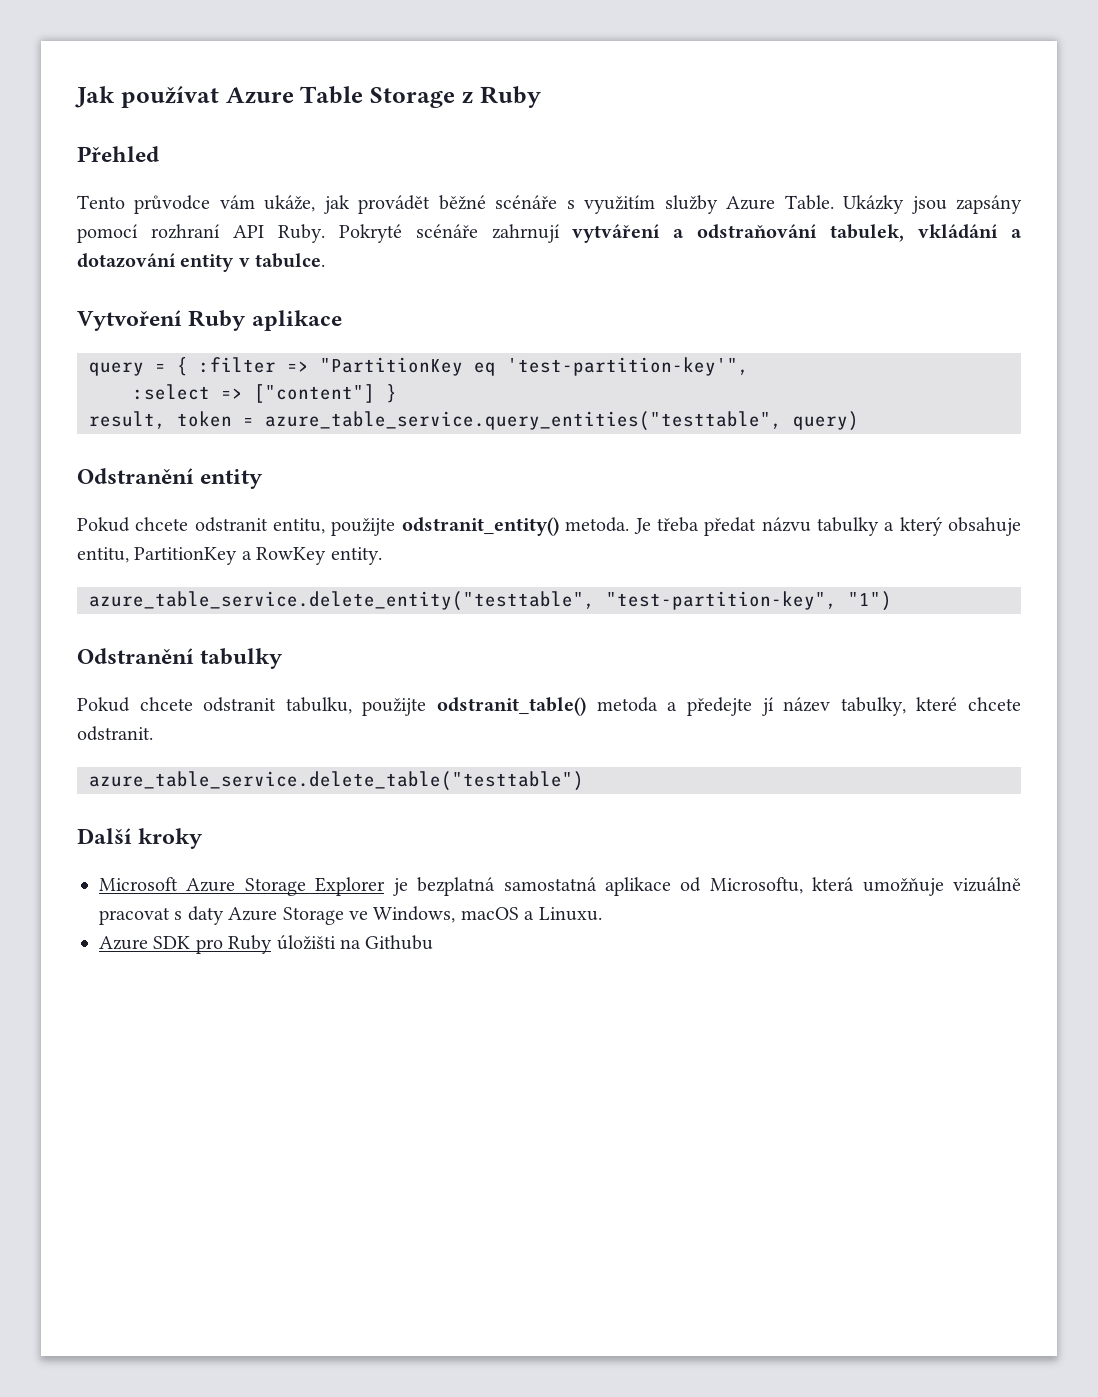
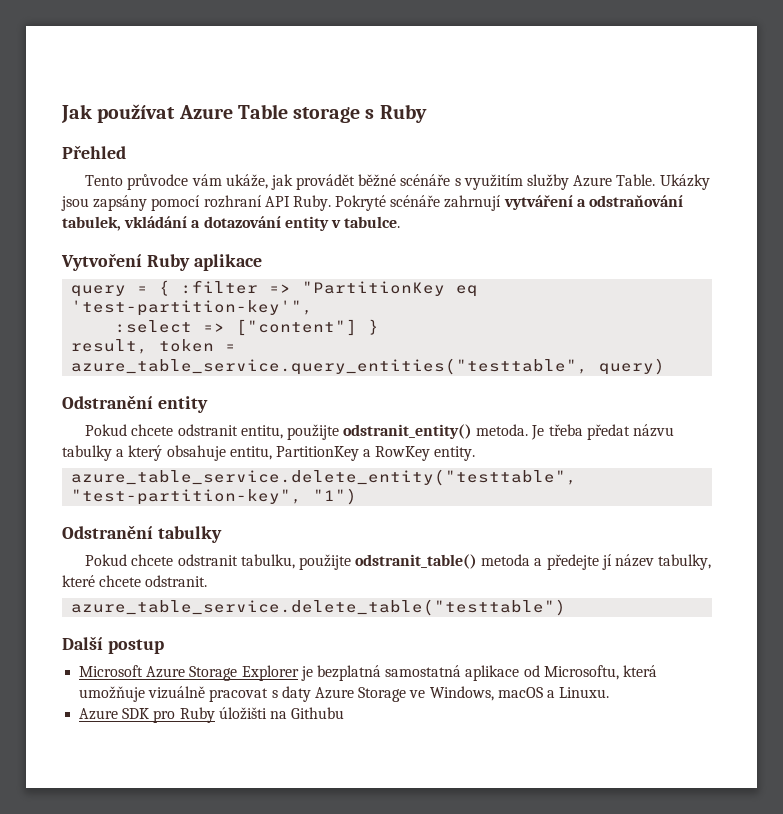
- Jak používat Azure Table Storage z Ruby
+ Jak používat Azure Table storage s Ruby
- Další kroky
+ Další postup

